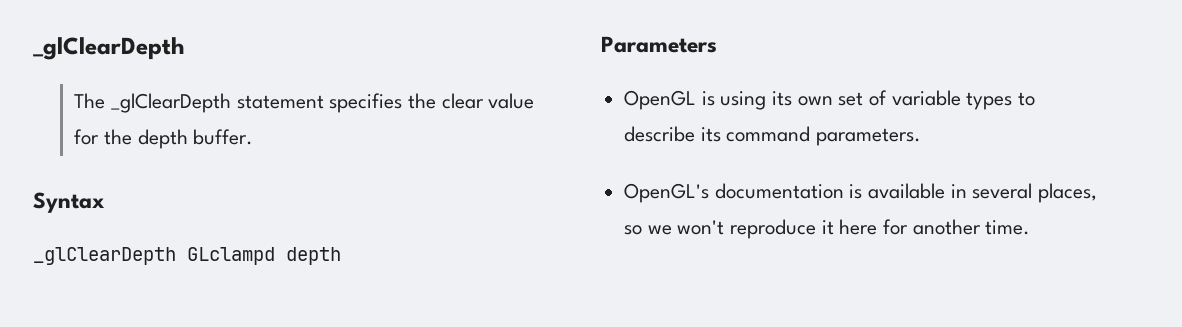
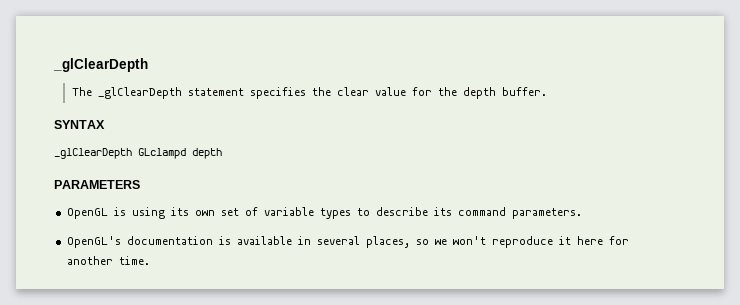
- Syntax
+ SYNTAX
- Parameters
+ PARAMETERS

